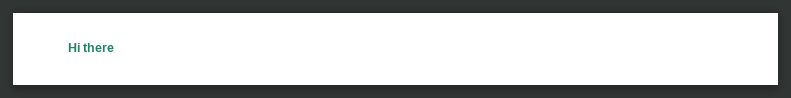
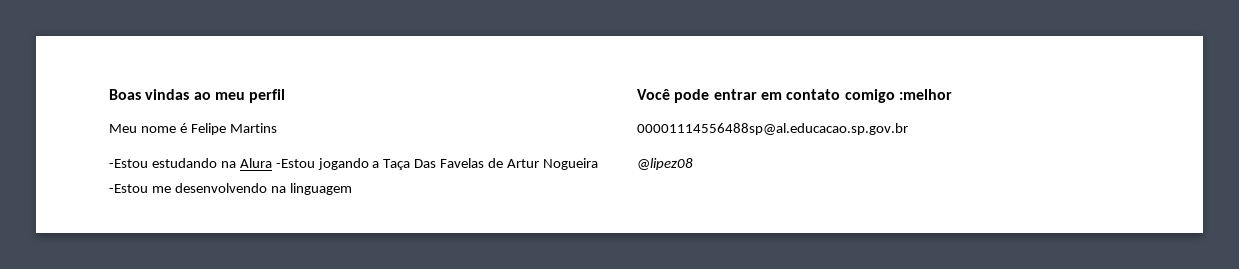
- Hi there
+ Boas vindas ao meu perfil
+ Meu nome é Felipe Martins
+ -Estou estudando na Alura -Estou jogando a Taça Das Favelas de Artur Nogueira -Estou me desenvolvendo na linguagem
+ Você pode entrar em contato comigo :melhor
+ 00001114556488sp@al.educacao.sp.gov.br
+ @lipez08

